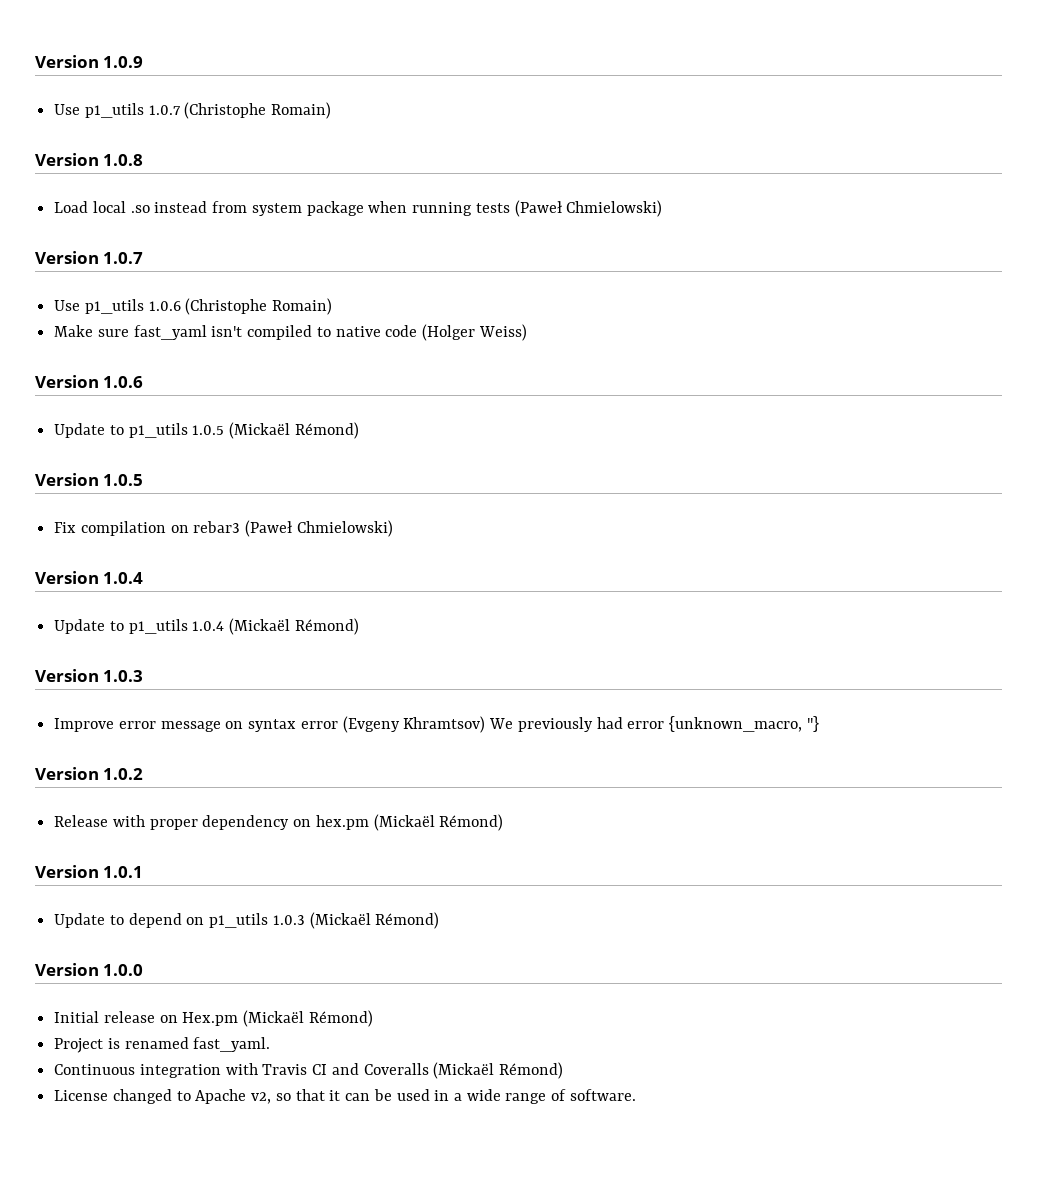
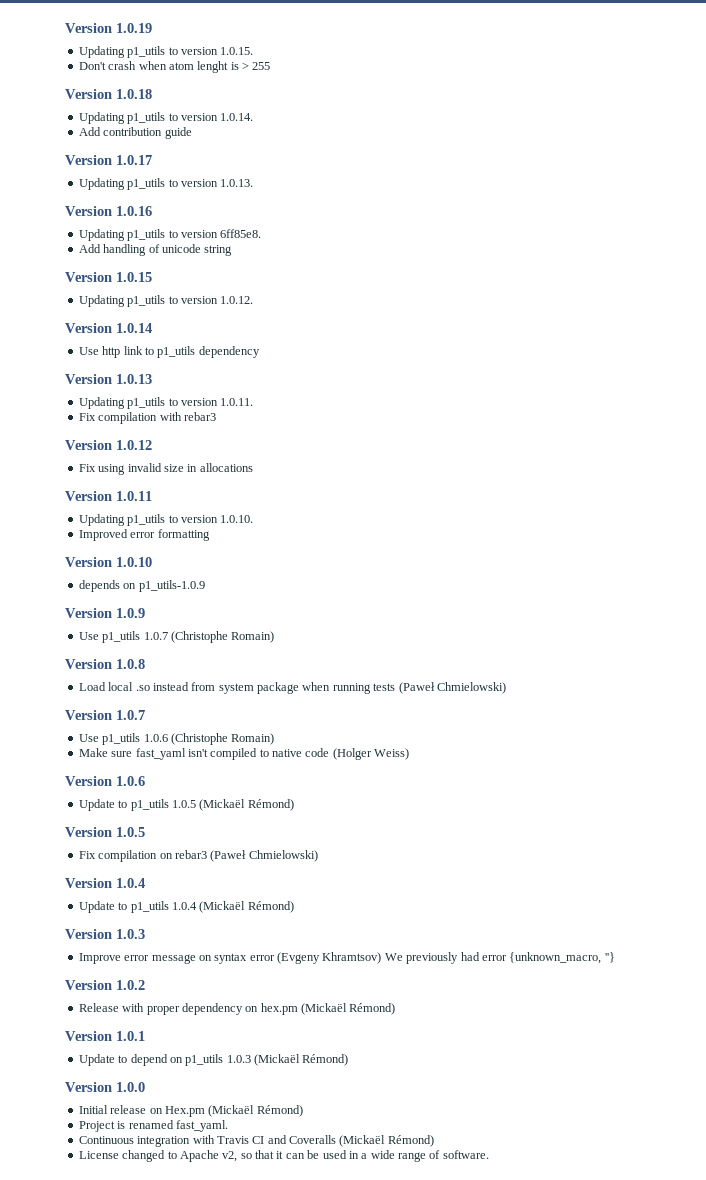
+ Version 1.0.19
+ Updating p1_utils to version 1.0.15.
+ Don't crash when atom lenght is > 255
+ Version 1.0.18
+ Updating p1_utils to version 1.0.14.
+ Add contribution guide
+ Version 1.0.17
+ Updating p1_utils to version 1.0.13.
+ Version 1.0.16
+ Updating p1_utils to version 6ff85e8.
+ Add handling of unicode string
+ Version 1.0.15
+ Updating p1_utils to version 1.0.12.
+ Version 1.0.14
+ Use http link to p1_utils dependency
+ Version 1.0.13
+ Updating p1_utils to version 1.0.11.
+ Fix compilation with rebar3
+ Version 1.0.12
+ Fix using invalid size in allocations
+ Version 1.0.11
+ Updating p1_utils to version 1.0.10.
+ Improved error formatting
+ Version 1.0.10
+ depends on p1_utils-1.0.9

